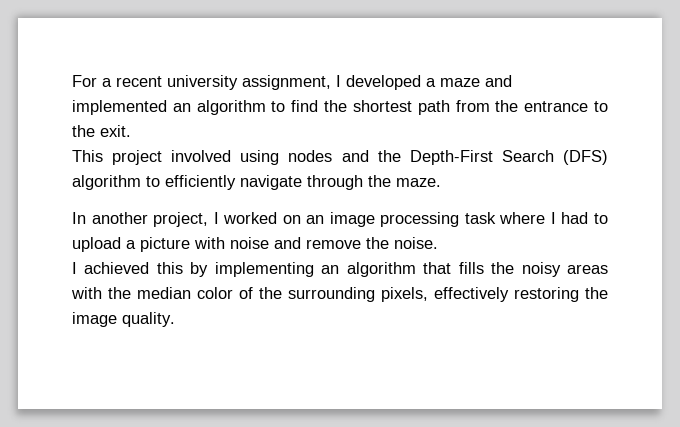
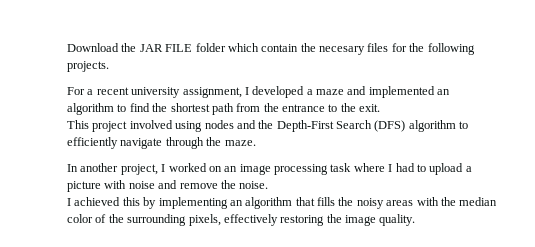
+ Download the JAR FILE folder which contain the necesary files for the following projects.

